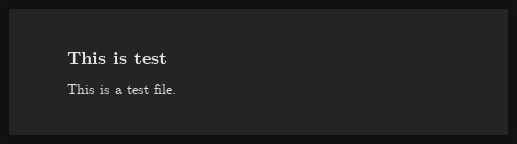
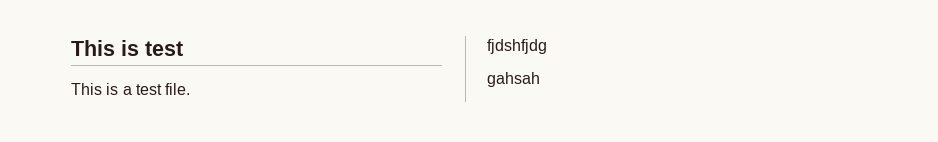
+ fjdshfjdg
+ gahsah

